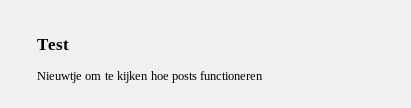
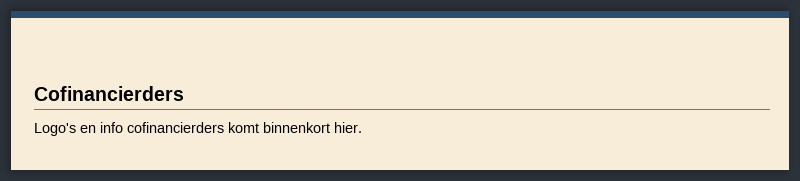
- Test
- Nieuwtje om te kijken hoe posts functioneren
+ Cofinancierders
+ Logo's en info cofinancierders komt binnenkort hier.

